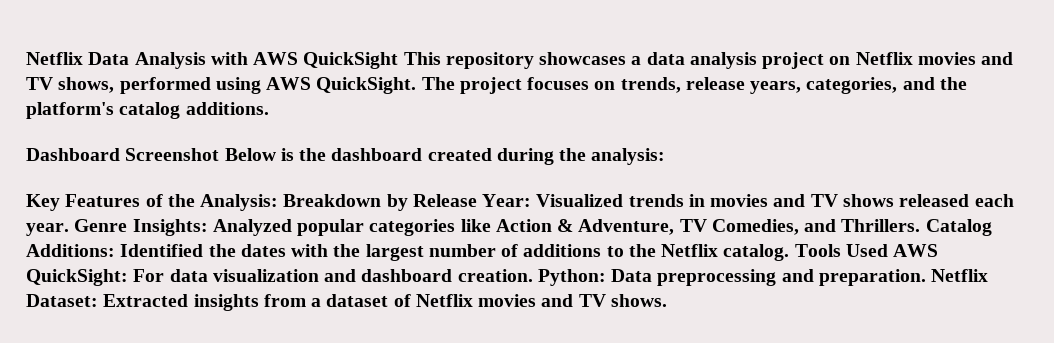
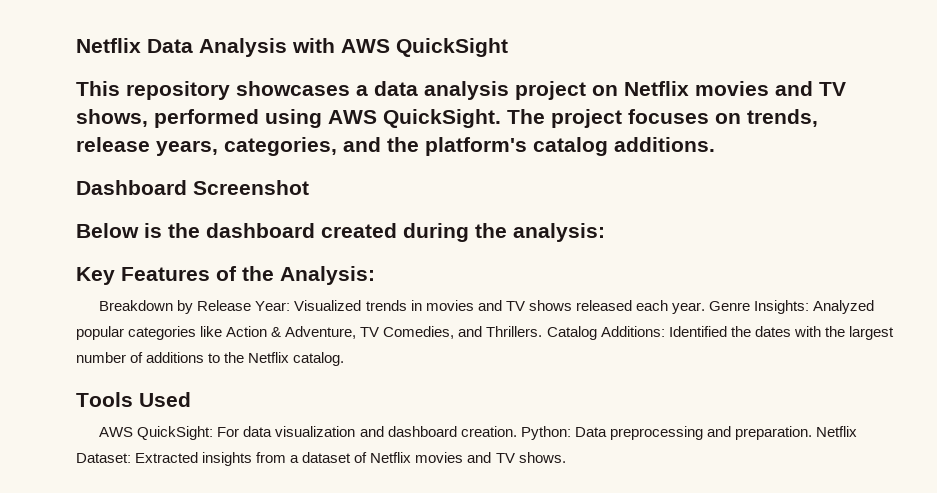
- Netflix Data Analysis with AWS QuickSight This repository showcases a data analysis project on Netflix movies and TV shows, performed using AWS QuickSight.
+ Netflix Data Analysis with AWS QuickSight
+ This repository showcases a data analysis project on Netflix movies and TV shows, performed using AWS QuickSight.
- Dashboard Screenshot Below is the dashboard created during the analysis:
+ Dashboard Screenshot
+ Below is the dashboard created during the analysis:
- Key Features of the Analysis: Breakdown by Release Year: Visualized trends in movies and TV shows released each year.
+ Key Features of the Analysis:
+ Breakdown by Release Year: Visualized trends in movies and TV shows released each year.
- Catalog Additions: Identified the dates with the largest number of additions to the Netflix catalog. Tools Used AWS QuickSight: For data visualization and dashboard creation.
+ Catalog Additions: Identified the dates with the largest number of additions to the Netflix catalog.
+ Tools Used
+ AWS QuickSight: For data visualization and dashboard creation.

